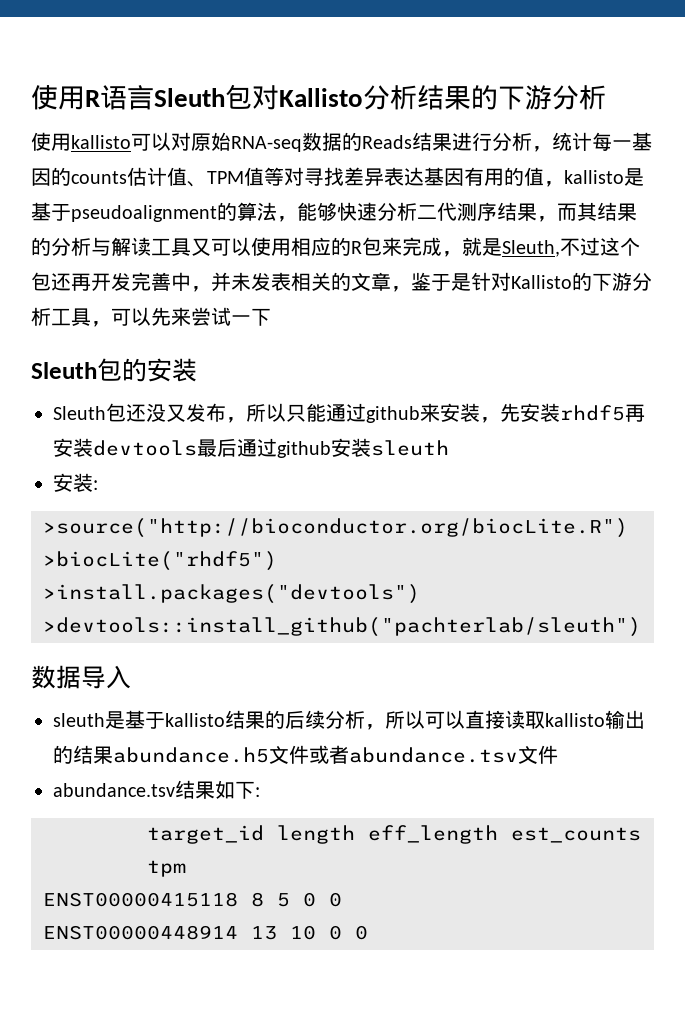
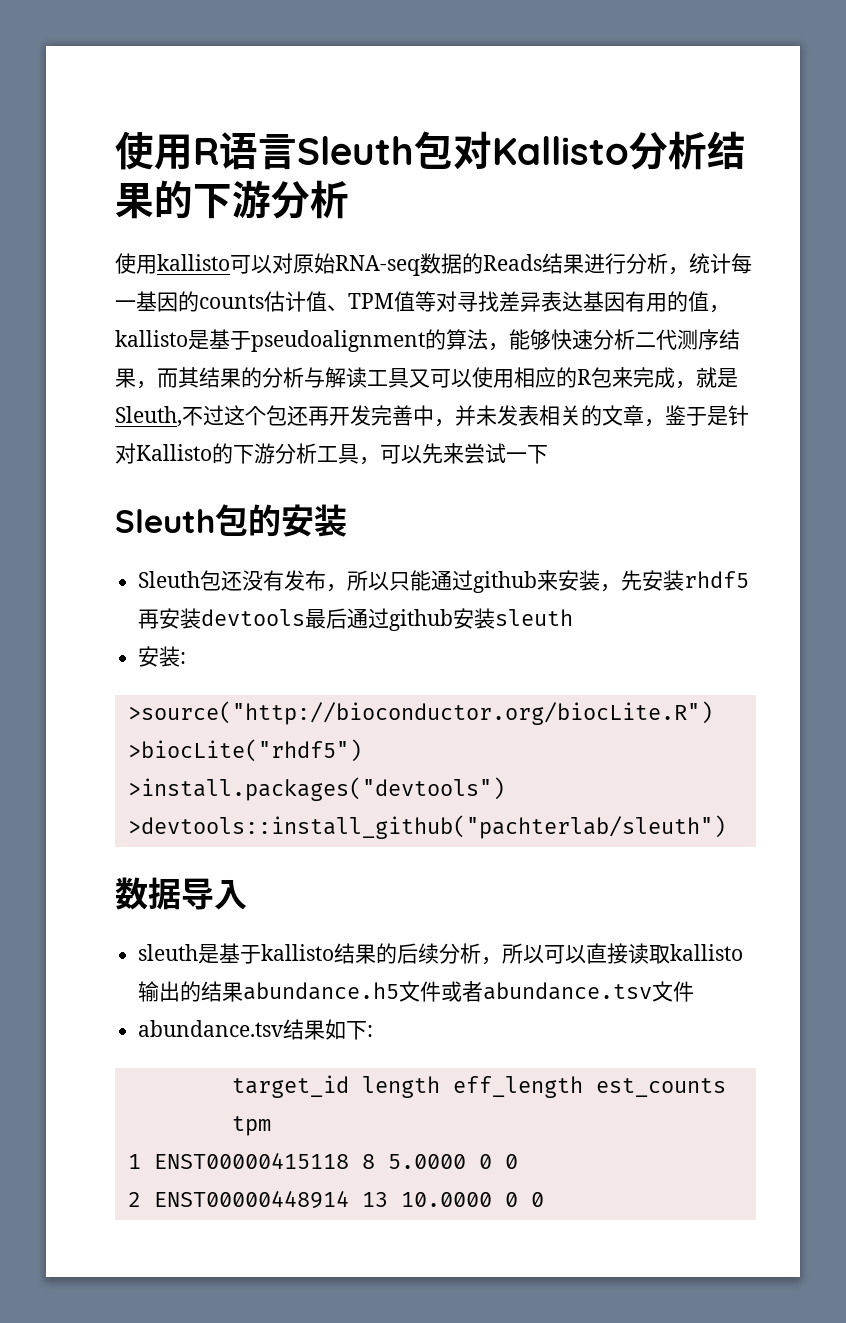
- Sleuth包还没又发布，所以只能通过github来安装，先安装rhdf5再安装devtools最后通过github安装sleuth
+ Sleuth包还没有发布，所以只能通过github来安装，先安装rhdf5再安装devtools最后通过github安装sleuth
- ENST00000415118 8 5 0 0
+ 1 ENST00000415118 8 5.0000 0 0
- ENST00000448914 13 10 0 0
+ 2 ENST00000448914 13 10.0000 0 0

